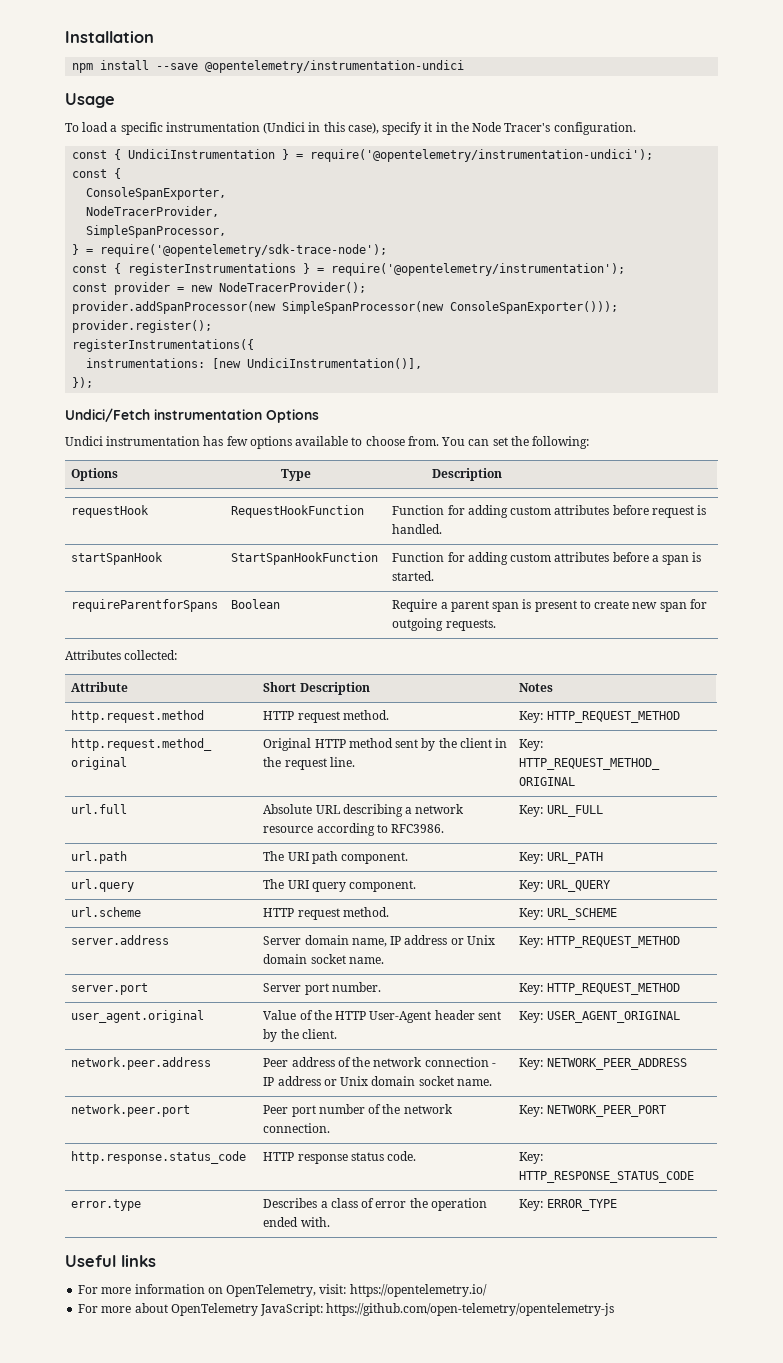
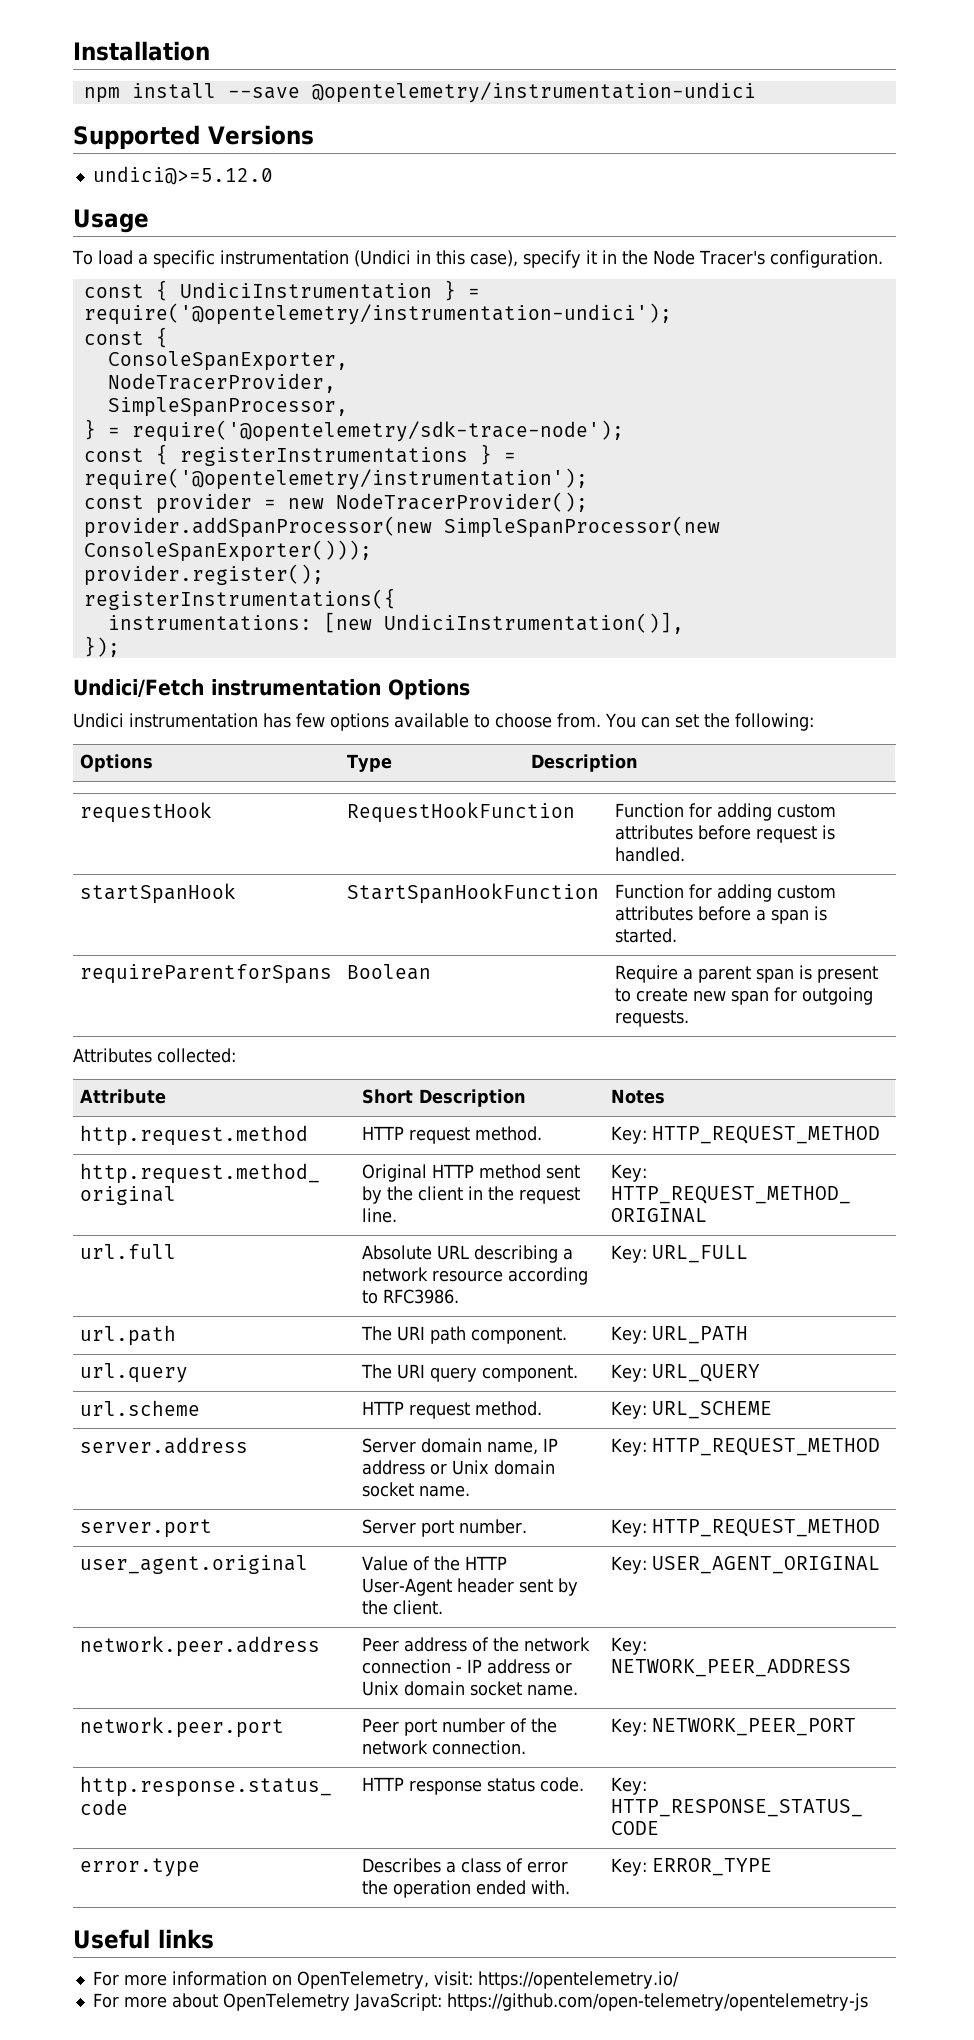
+ Supported Versions
+ undici@>=5.12.0

